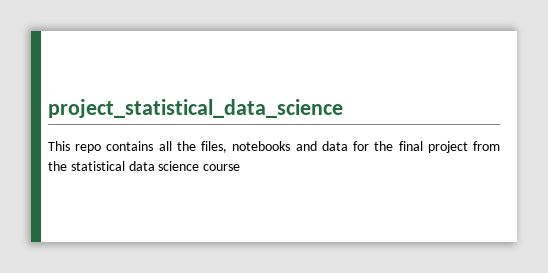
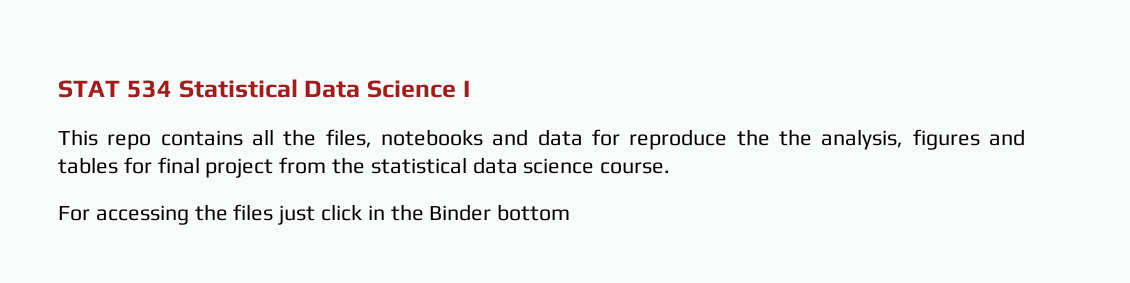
- project_statistical_data_science
+ STAT 534 Statistical Data Science I
- This repo contains all the files, notebooks and data for the final project from the statistical data science course
+ This repo contains all the files, notebooks and data for reproduce the the analysis, figures and tables for final project from the statistical data science course.
+ For accessing the files just click in the Binder bottom

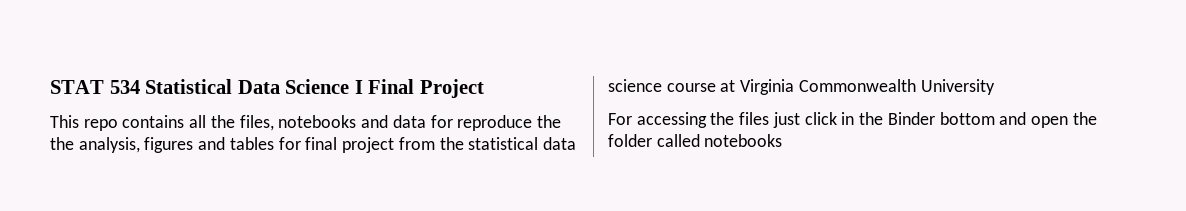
- STAT 534 Statistical Data Science I
+ STAT 534 Statistical Data Science I Final Project
- This repo contains all the files, notebooks and data for reproduce the the analysis, figures and tables for final project from the statistical data science course.
+ This repo contains all the files, notebooks and data for reproduce the the analysis, figures and tables for final project from the statistical data science course at Virginia Commonwealth University
- For accessing the files just click in the Binder bottom
+ For accessing the files just click in the Binder bottom and open the folder called notebooks

